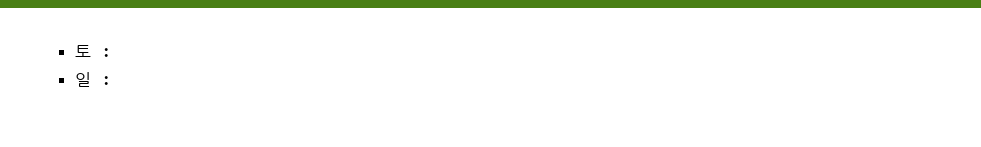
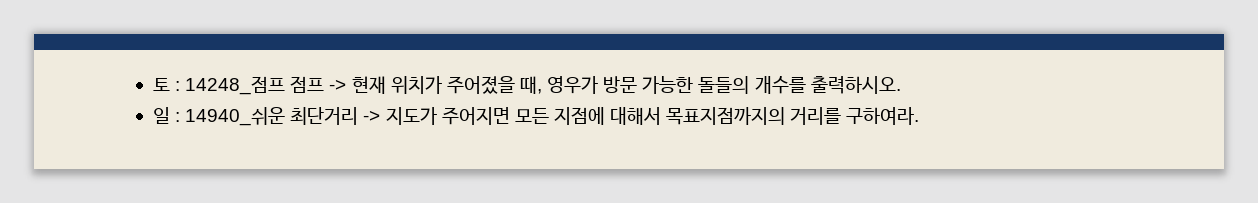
- 토 :
- 일 :
+ 토 : 14248_점프 점프 -> 현재 위치가 주어졌을 때, 영우가 방문 가능한 돌들의 개수를 출력하시오.
+ 일 : 14940_쉬운 최단거리 -> 지도가 주어지면 모든 지점에 대해서 목표지점까지의 거리를 구하여라.

